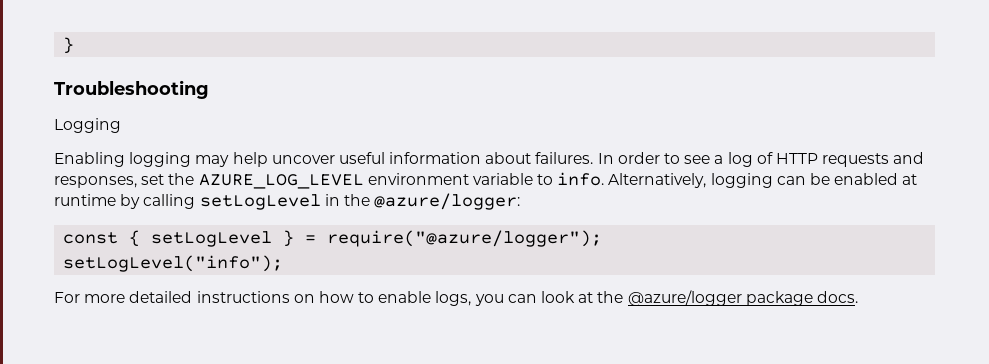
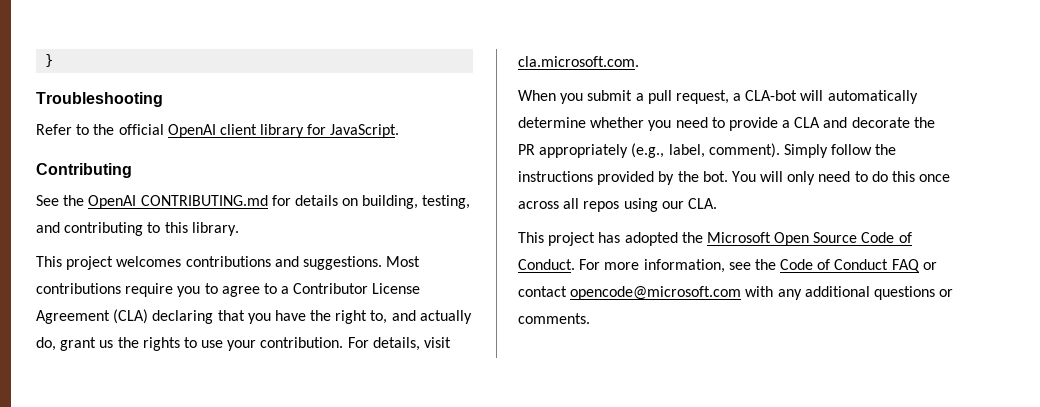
- Logging
- Enabling logging may help uncover useful information about failures. In order to see a log of HTTP requests and responses, set the AZURE_LOG_LEVEL environment variable to info. Alternatively, logging can be enabled at runtime by calling setLogLevel in the @azure/logger:
- const { setLogLevel } = require("@azure/logger");
- setLogLevel("info");
- For more detailed instructions on how to enable logs, you can look at the @azure/logger package docs.
+ Refer to the official OpenAI client library for JavaScript.
+ Contributing
+ See the OpenAI CONTRIBUTING.md for details on building, testing, and contributing to this library.
+ This project welcomes contributions and suggestions. Most contributions require you to agree to a Contributor License Agreement (CLA) declaring that you have the right to, and actually do, grant us the rights to use your contribution. For details, visit cla.microsoft.com.
+ When you submit a pull request, a CLA-bot will automatically determine whether you need to provide a CLA and decorate the PR appropriately (e.g., label, comment). Simply follow the instructions provided by the bot. You will only need to do this once across all repos using our CLA.
+ This project has adopted the Microsoft Open Source Code of Conduct. For more information, see the Code of Conduct FAQ or contact opencode@microsoft.com with any additional questions or comments.

